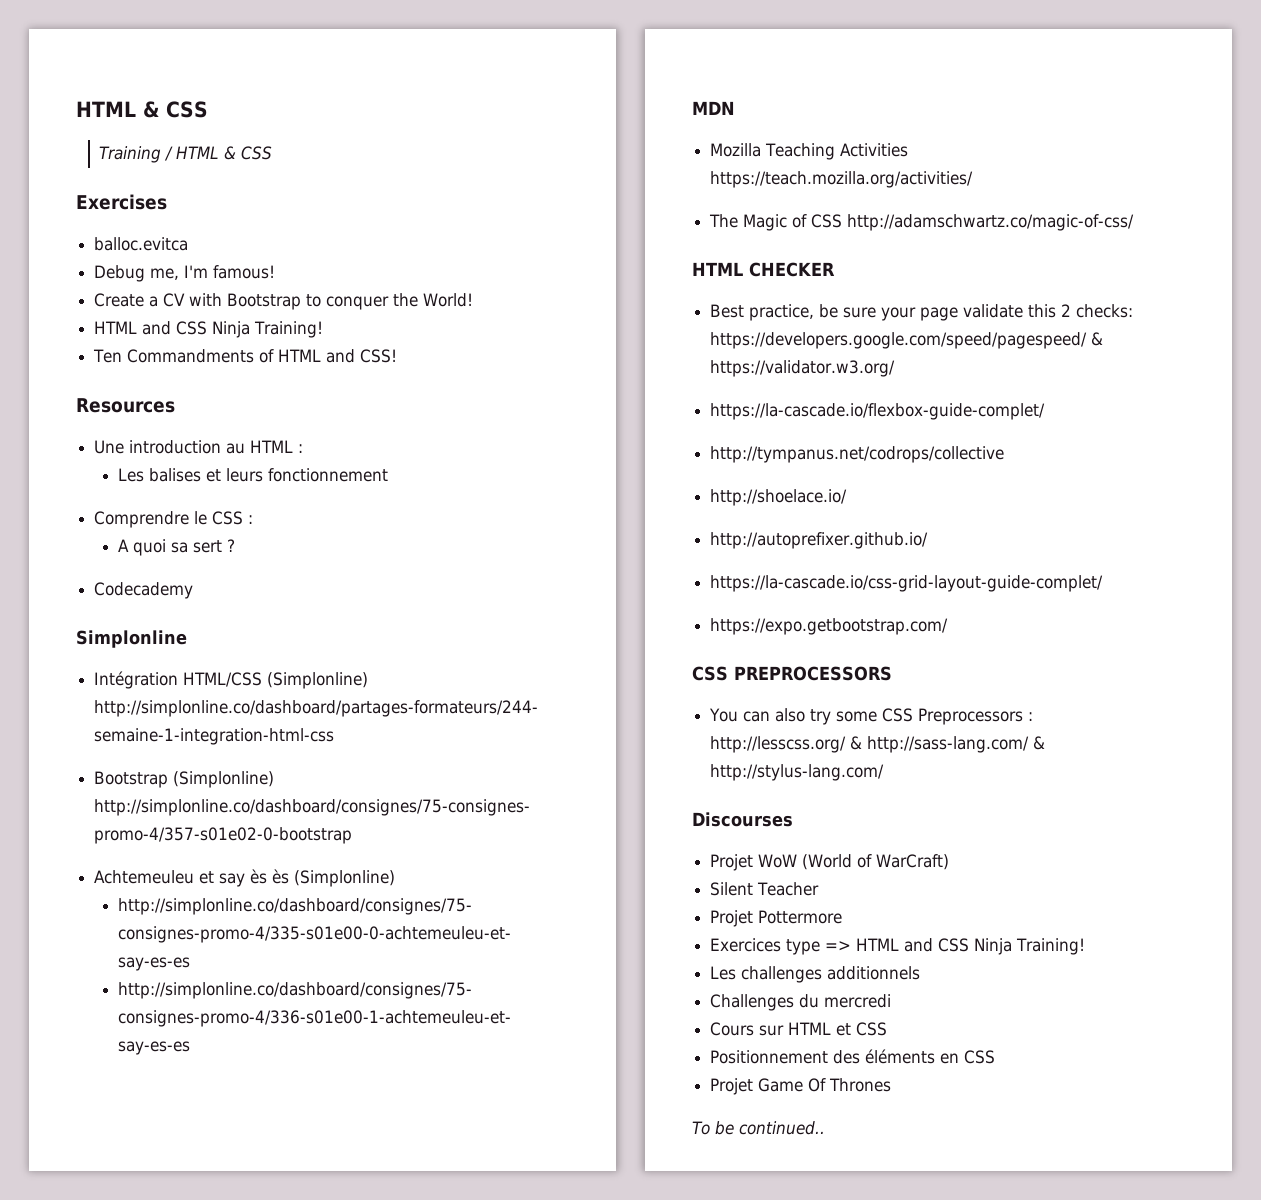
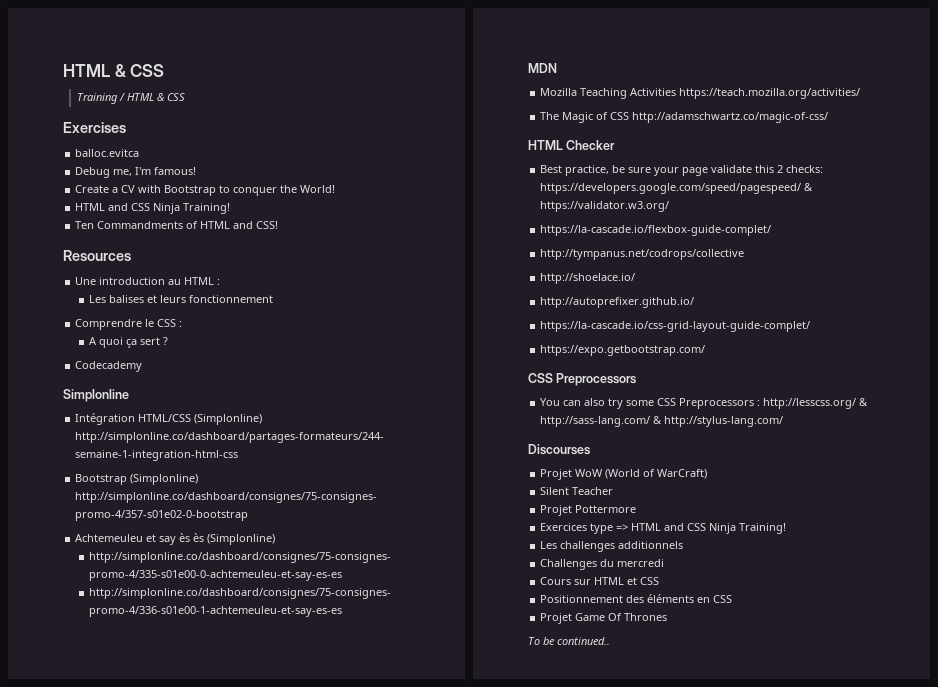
- A quoi sa sert ?
+ A quoi ça sert ?
- HTML CHECKER
+ HTML Checker
  https://expo.getbootstrap.com/
- CSS PREPROCESSORS
+ CSS Preprocessors

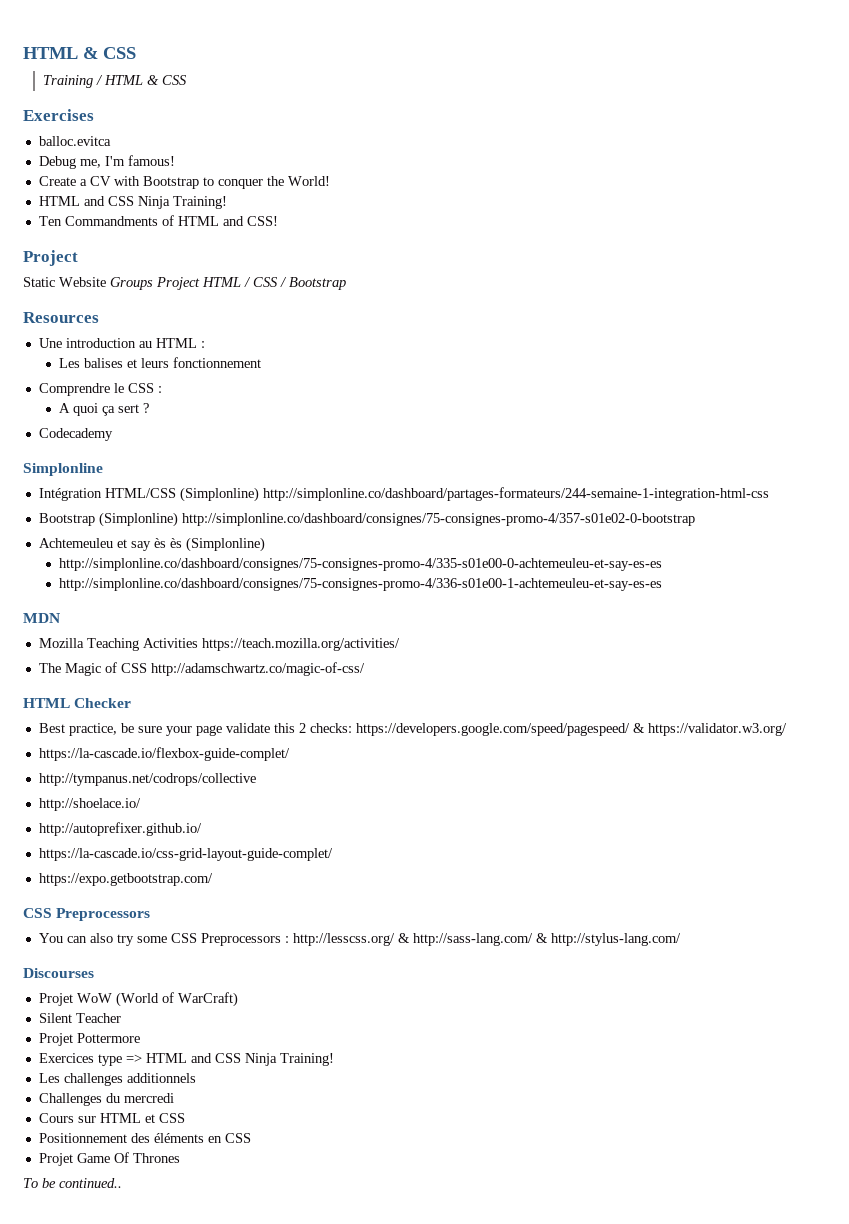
  Ten Commandments of HTML and CSS!
+ Project
+ Static Website Groups Project HTML / CSS / Bootstrap

